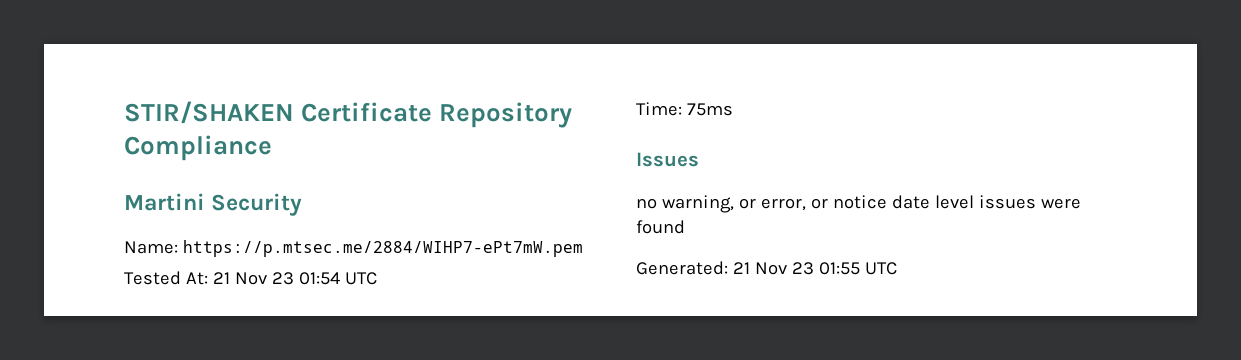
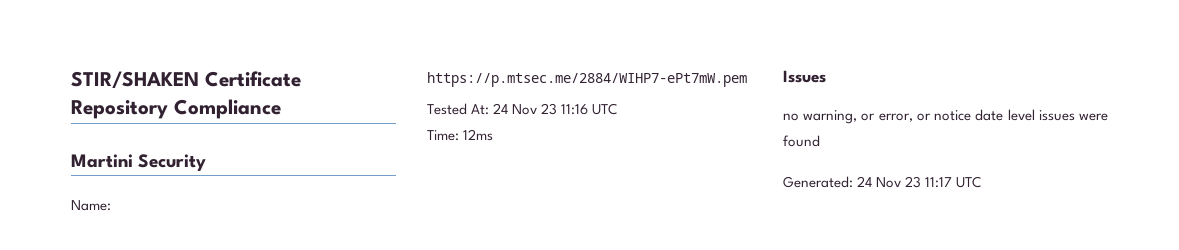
- Tested At: 21 Nov 23 01:54 UTC
+ Tested At: 24 Nov 23 11:16 UTC
- Time: 75ms
+ Time: 12ms
- Generated: 21 Nov 23 01:55 UTC
+ Generated: 24 Nov 23 11:17 UTC

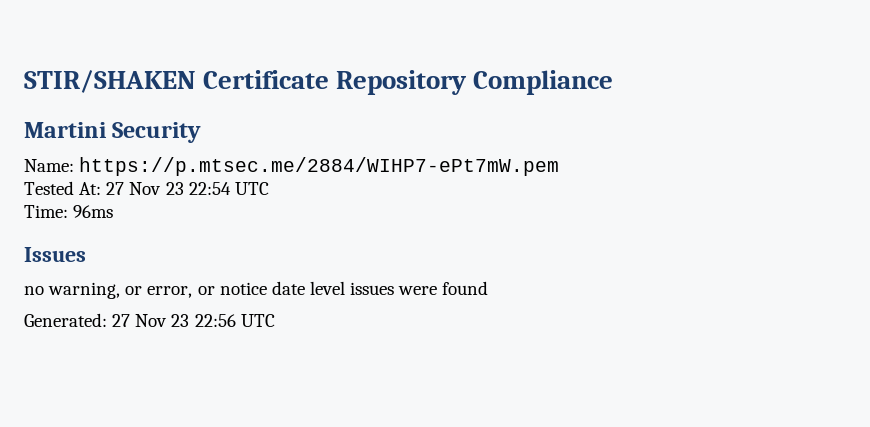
- Tested At: 24 Nov 23 11:16 UTC
+ Tested At: 27 Nov 23 22:54 UTC
- Time: 12ms
+ Time: 96ms
- Generated: 24 Nov 23 11:17 UTC
+ Generated: 27 Nov 23 22:56 UTC

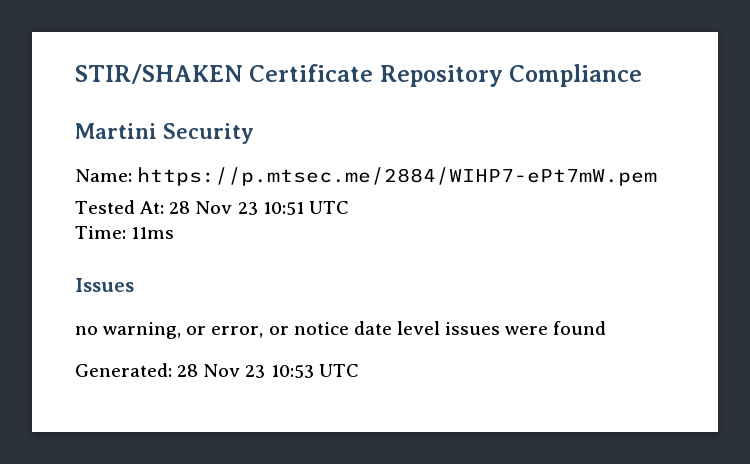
- Tested At: 27 Nov 23 22:54 UTC
+ Tested At: 28 Nov 23 10:51 UTC
- Time: 96ms
+ Time: 11ms
- Generated: 27 Nov 23 22:56 UTC
+ Generated: 28 Nov 23 10:53 UTC

